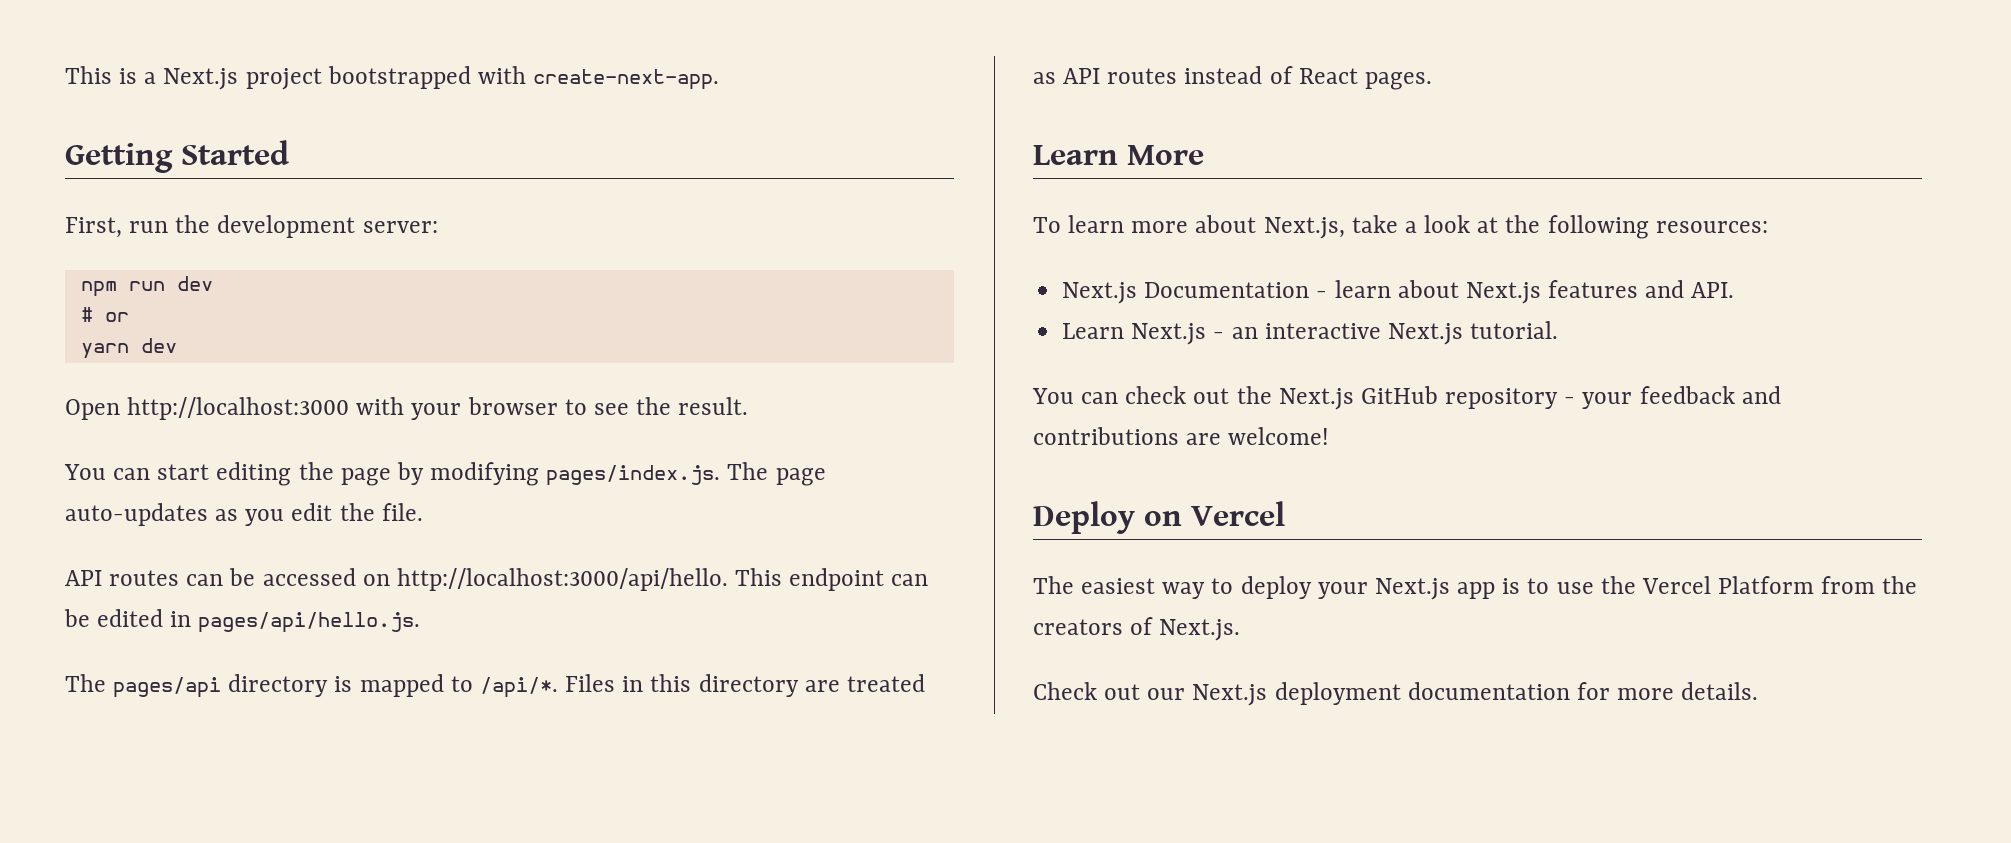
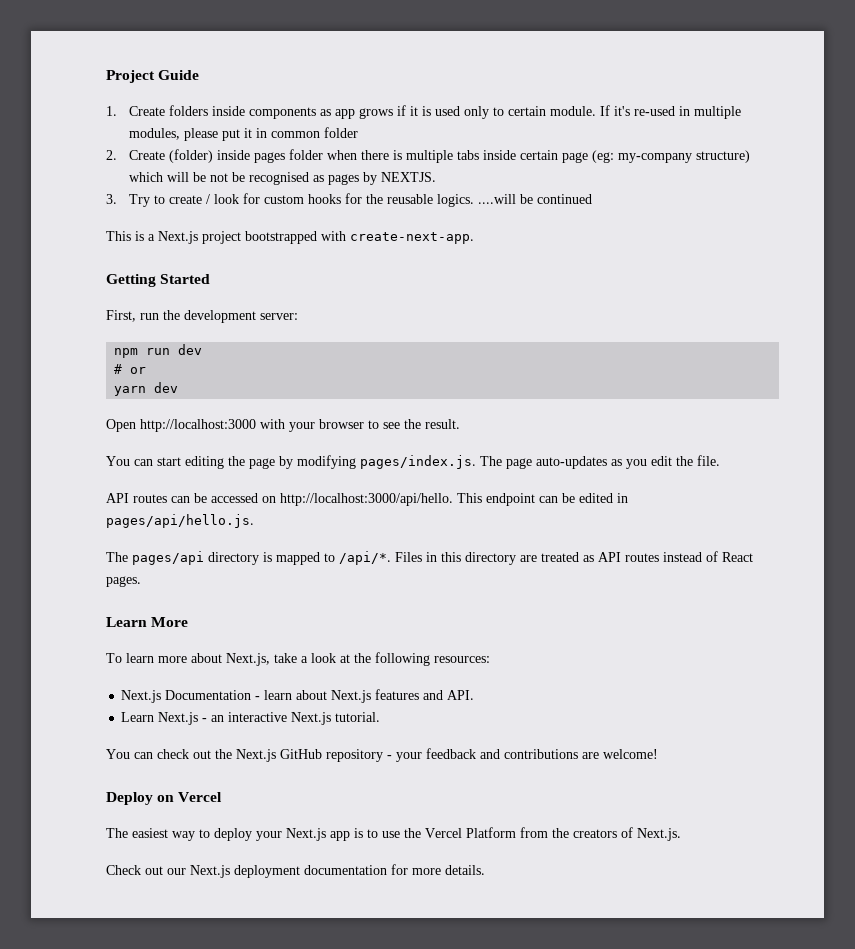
+ Project Guide
+ 1. Create folders inside components as app grows if it is used only to certain module. If it's re-used in multiple modules, please put it in common folder
+ 2. Create (folder) inside pages folder when there is multiple tabs inside certain page (eg: my-company structure) which will be not be recognised as pages by NEXTJS.
+ 3. Try to create / look for custom hooks for the reusable logics. ....will be continued

